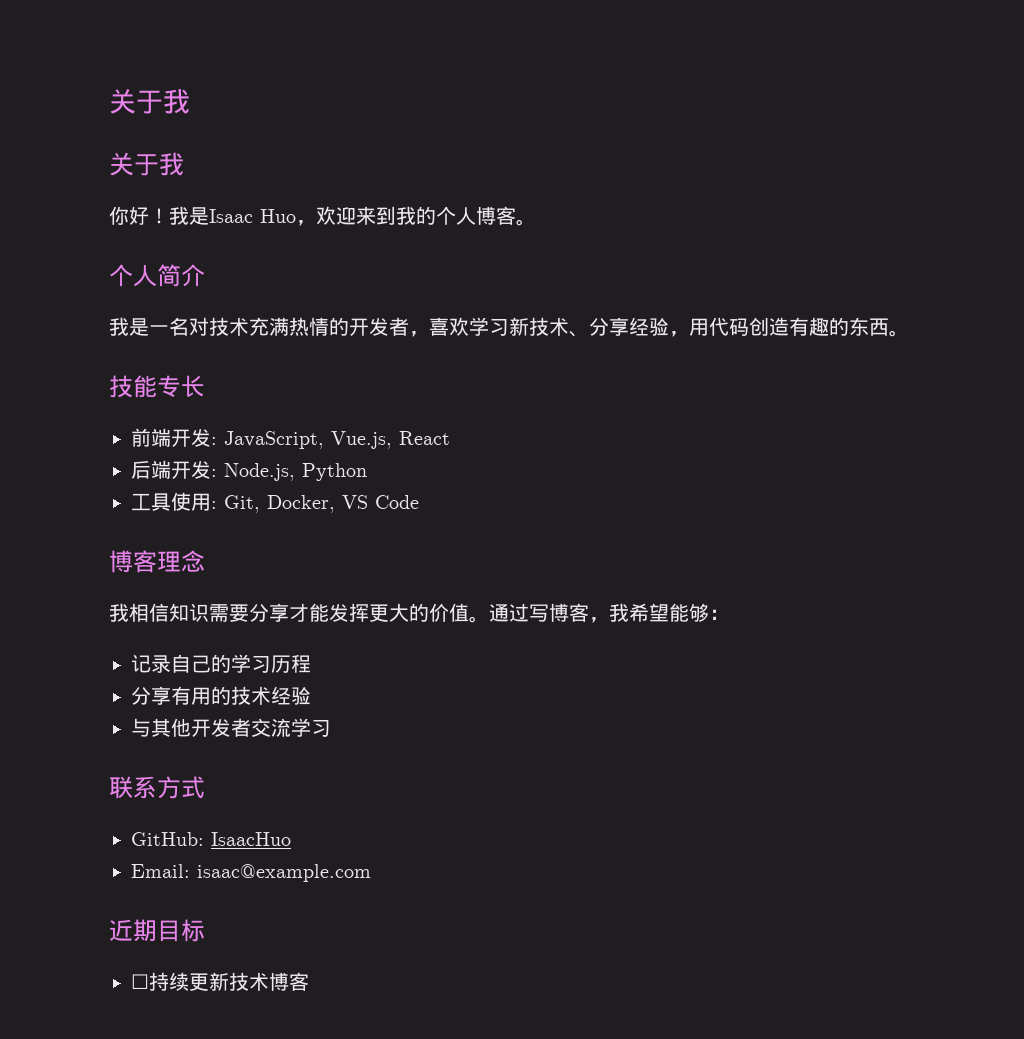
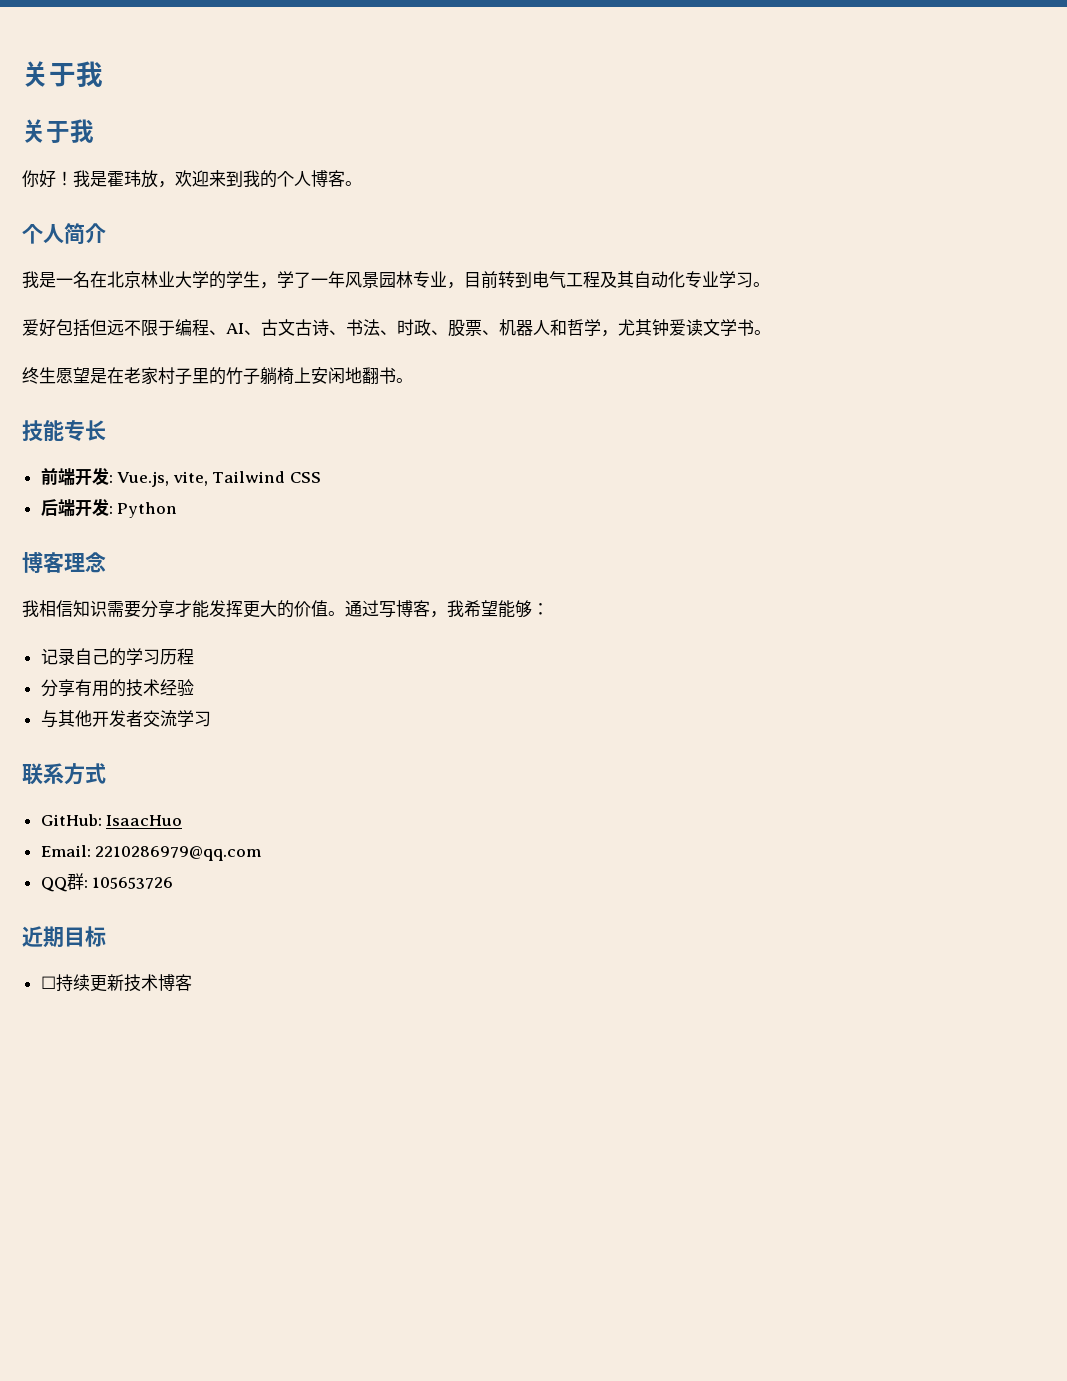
- 我是Isaac Huo，欢迎来到我的个人博客。
+ 我是霍玮放，欢迎来到我的个人博客。
- 我是一名对技术充满热情的开发者，喜欢学习新技术、分享经验，用代码创造有趣的东西。
+ 我是一名在北京林业大学的学生，学了一年风景园林专业，目前转到电气工程及其自动化专业学习。
+ 爱好包括但远不限于编程、AI、古文古诗、书法、时政、股票、机器人和哲学，尤其钟爱读文学书。
+ 终生愿望是在老家村子里的竹子躺椅上安闲地翻书。
- 前端开发: JavaScript, Vue.js, React
+ 前端开发: Vue.js, vite, Tailwind CSS
- 后端开发: Node.js, Python
+ 后端开发: Python
- 工具使用: Git, Docker, VS Code
- Email: isaac@example.com
+ Email: 2210286979@qq.com
+ QQ群: 105653726

